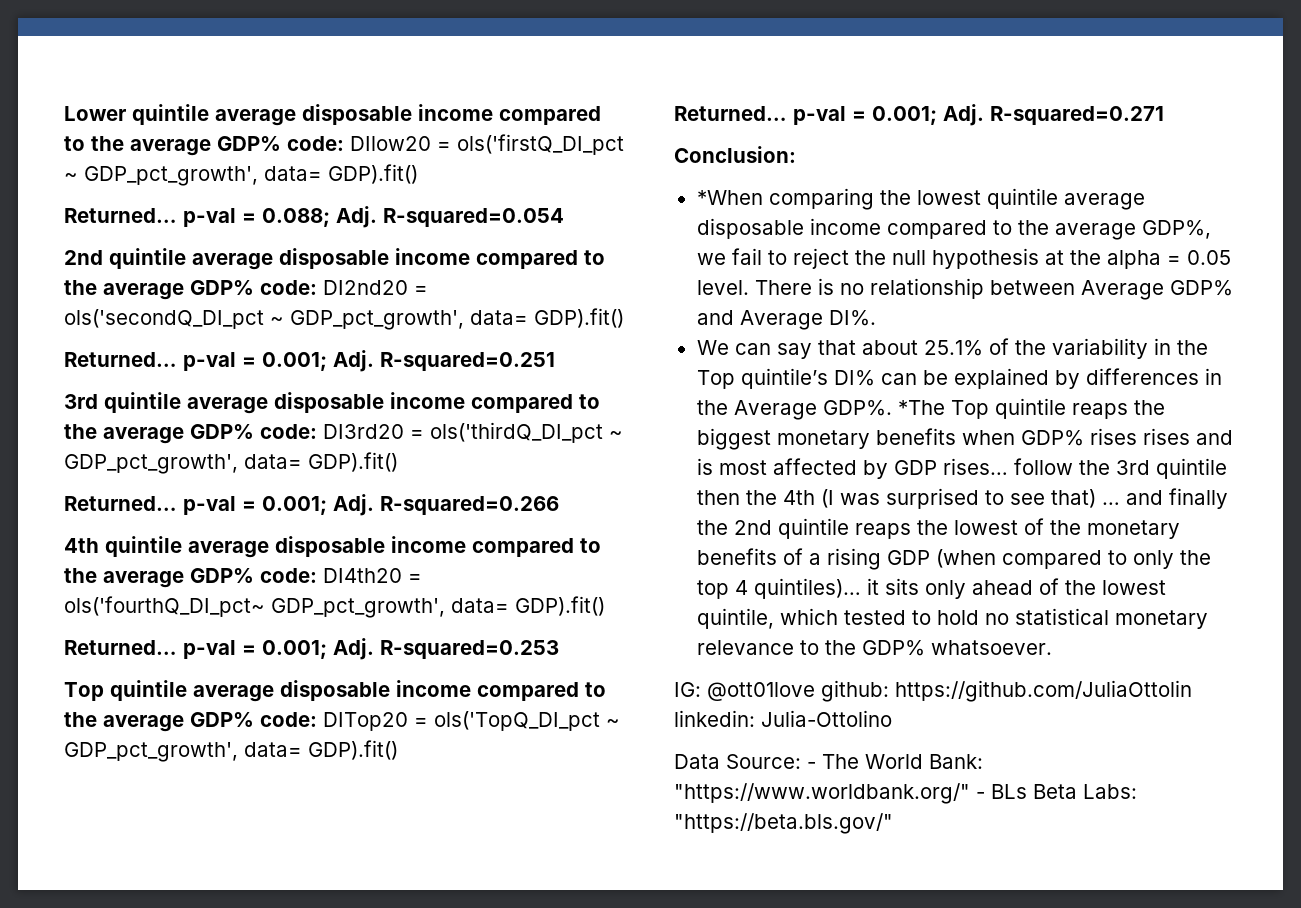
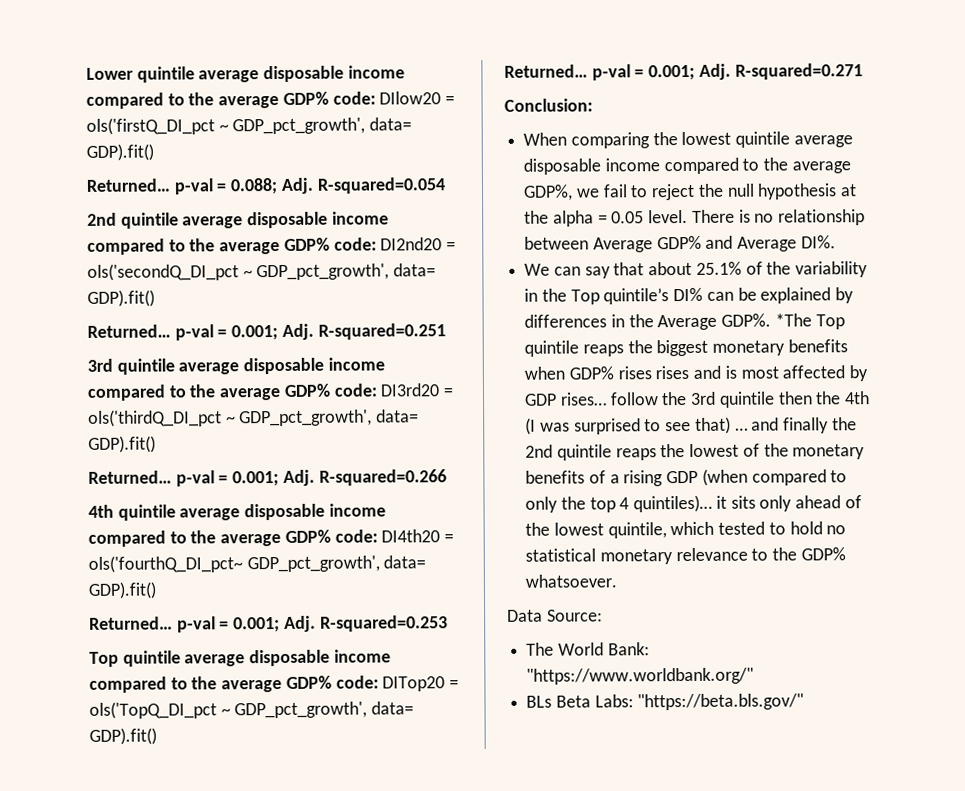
- *When comparing the lowest quintile average disposable income compared to the average GDP%, we fail to reject the null hypothesis at the alpha = 0.05 level.
+ When comparing the lowest quintile average disposable income compared to the average GDP%, we fail to reject the null hypothesis at the alpha = 0.05 level.
- IG: @ott01love github: https://github.com/JuliaOttolin linkedin: Julia-Ottolino
- Data Source: - The World Bank: "https://www.worldbank.org/" - BLs Beta Labs: "https://beta.bls.gov/"
+ Data Source:
+ The World Bank: "https://www.worldbank.org/"
+ BLs Beta Labs: "https://beta.bls.gov/"

